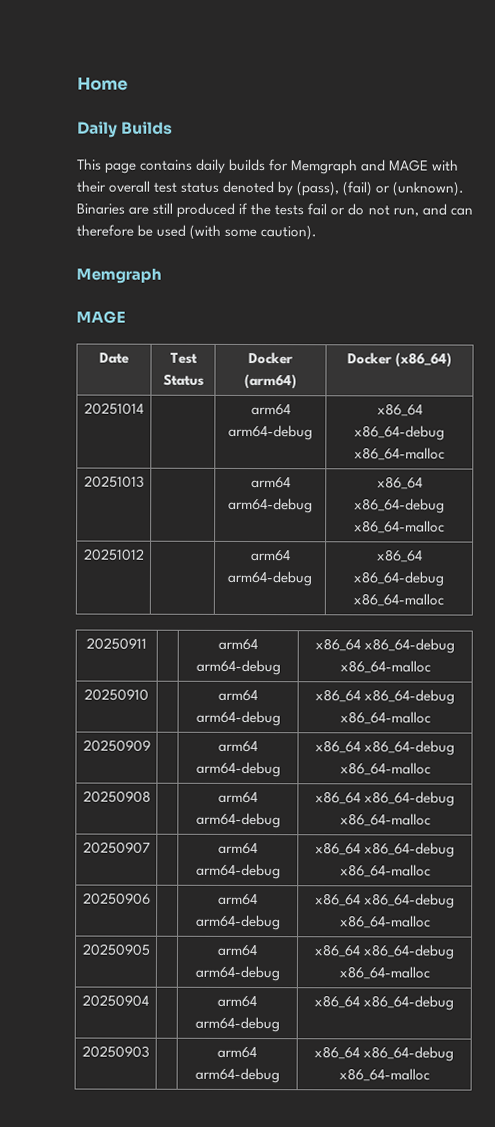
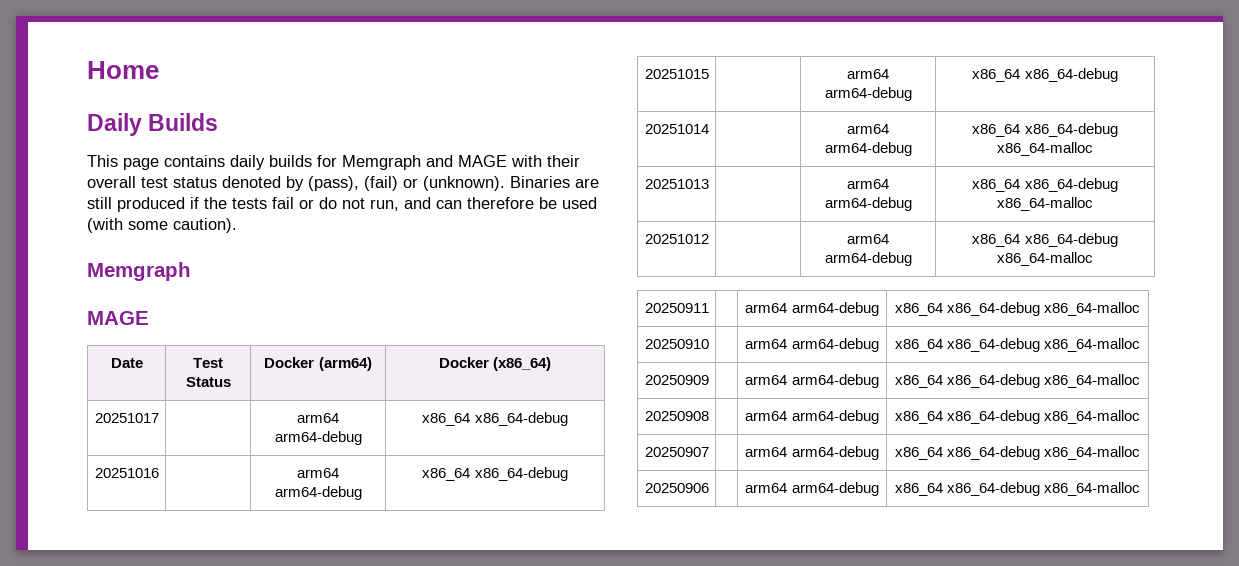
+ 20251017 | | arm64 arm64-debug | x86_64 x86_64-debug
+ 20251016 | | arm64 arm64-debug | x86_64 x86_64-debug
+ 20251015 | | arm64 arm64-debug | x86_64 x86_64-debug
- 20250905 | | arm64 arm64-debug | x86_64 x86_64-debug x86_64-malloc
- 20250904 | | arm64 arm64-debug | x86_64 x86_64-debug
- 20250903 | | arm64 arm64-debug | x86_64 x86_64-debug x86_64-malloc

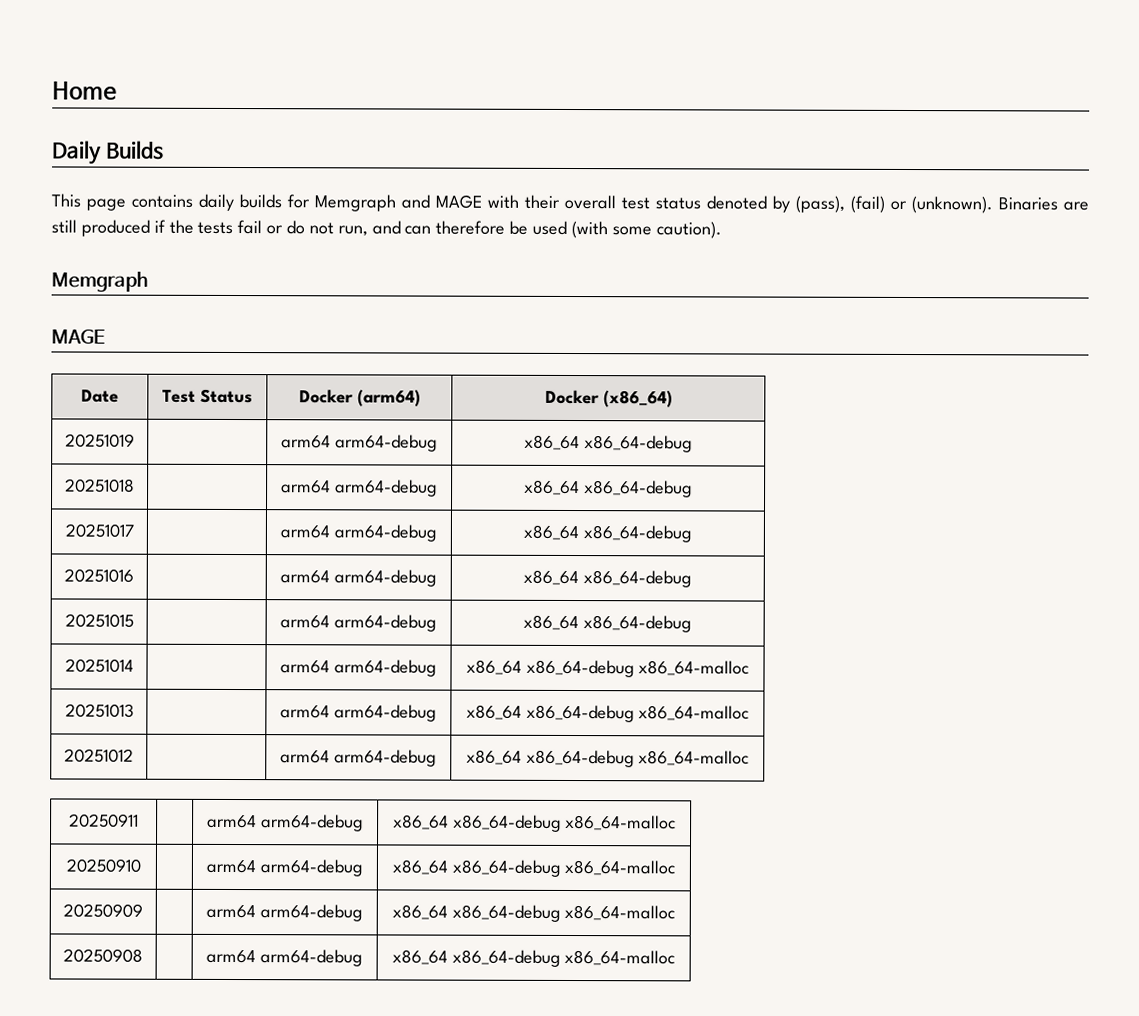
+ 20251019 | | arm64 arm64-debug | x86_64 x86_64-debug
+ 20251018 | | arm64 arm64-debug | x86_64 x86_64-debug
- 20250907 | | arm64 arm64-debug | x86_64 x86_64-debug x86_64-malloc
- 20250906 | | arm64 arm64-debug | x86_64 x86_64-debug x86_64-malloc

